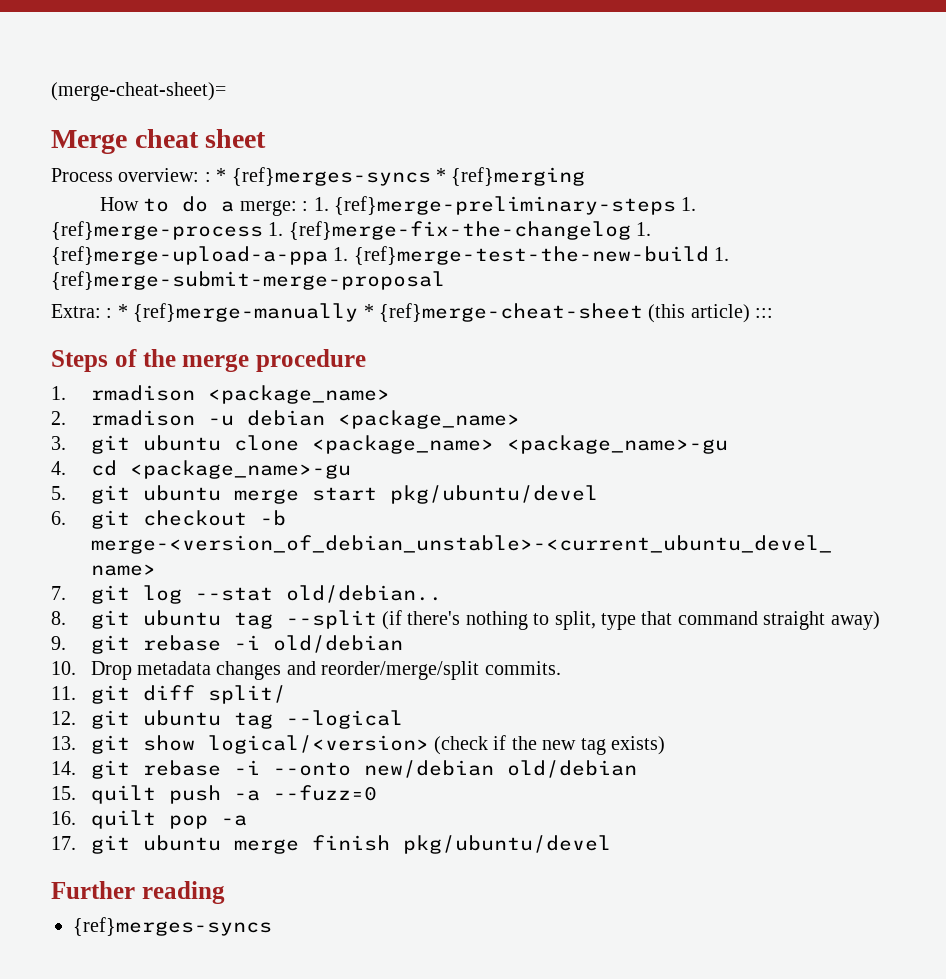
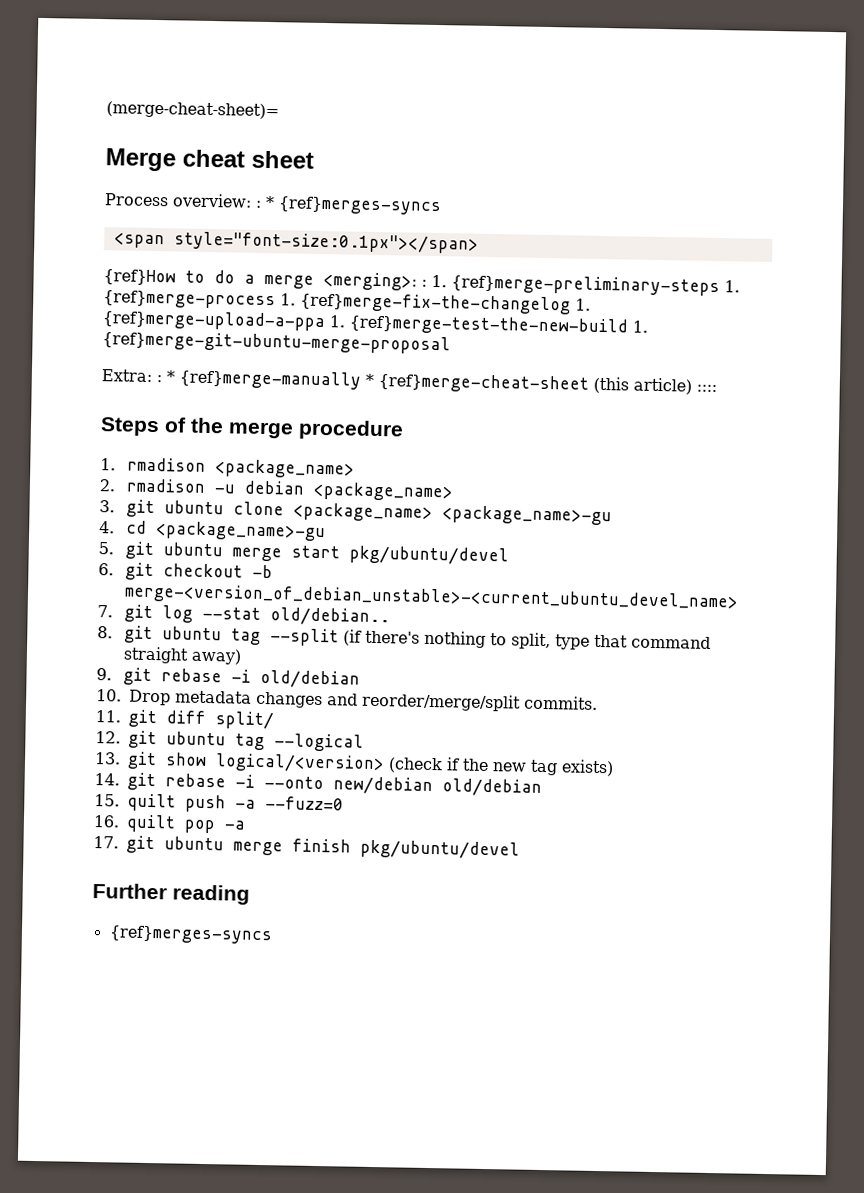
- Process overview: : * {ref}merges-syncs * {ref}merging
- How to do a merge: : 1. {ref}merge-preliminary-steps 1. {ref}merge-process 1. {ref}merge-fix-the-changelog 1. {ref}merge-upload-a-ppa 1. {ref}merge-test-the-new-build 1. {ref}merge-submit-merge-proposal
+ Process overview: : * {ref}merges-syncs
+ <span style="font-size:0.1px"></span>
+ {ref}How to do a merge <merging>: : 1. {ref}merge-preliminary-steps 1. {ref}merge-process 1. {ref}merge-fix-the-changelog 1. {ref}merge-upload-a-ppa 1. {ref}merge-test-the-new-build 1. {ref}merge-git-ubuntu-merge-proposal
- Extra: : * {ref}merge-manually * {ref}merge-cheat-sheet (this article) :::
+ Extra: : * {ref}merge-manually * {ref}merge-cheat-sheet (this article) ::::

